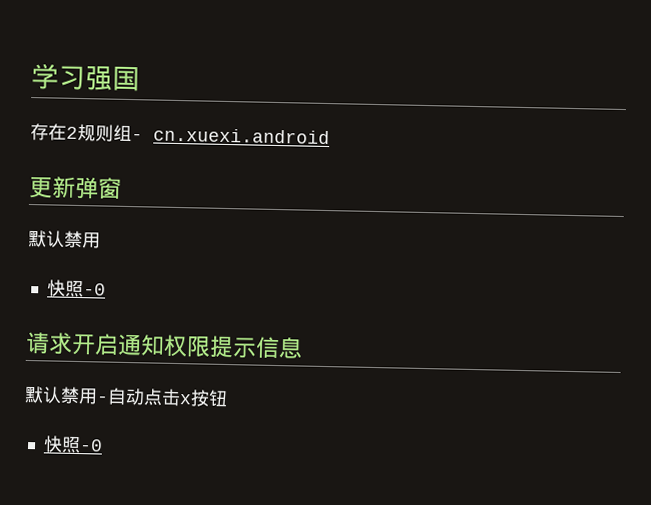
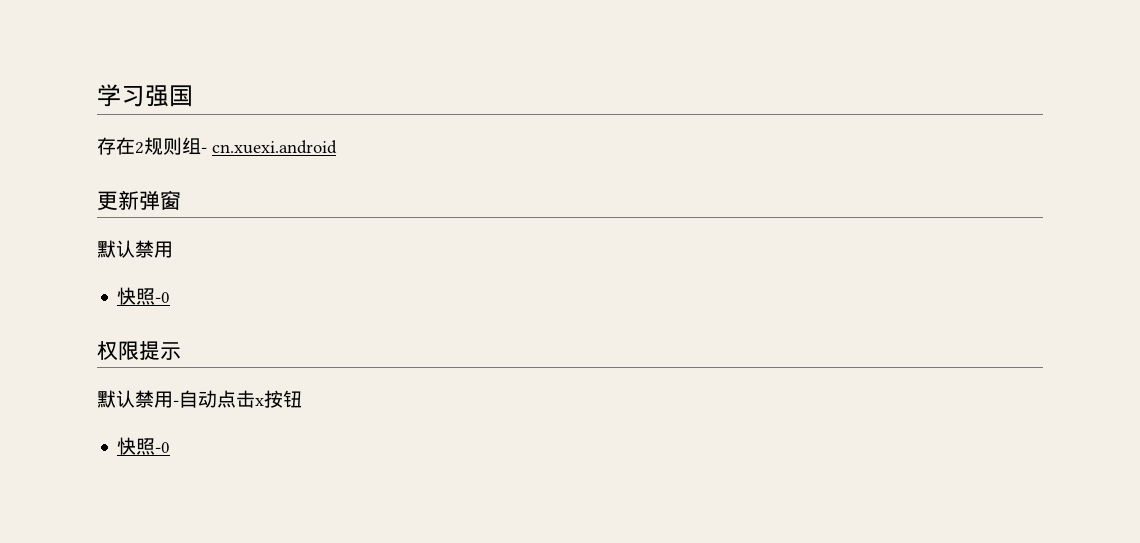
- 请求开启通知权限提示信息
+ 权限提示

